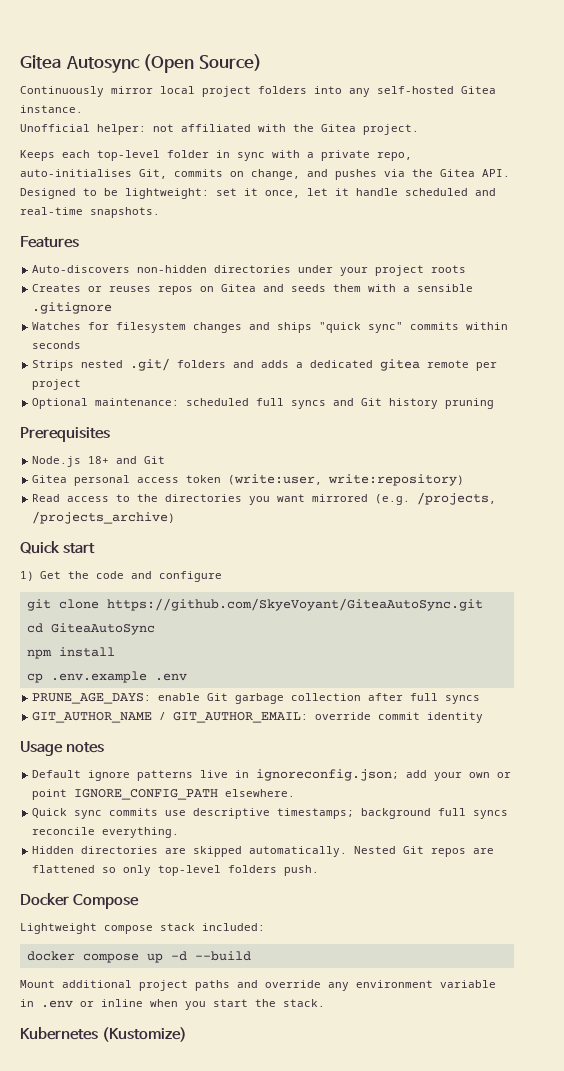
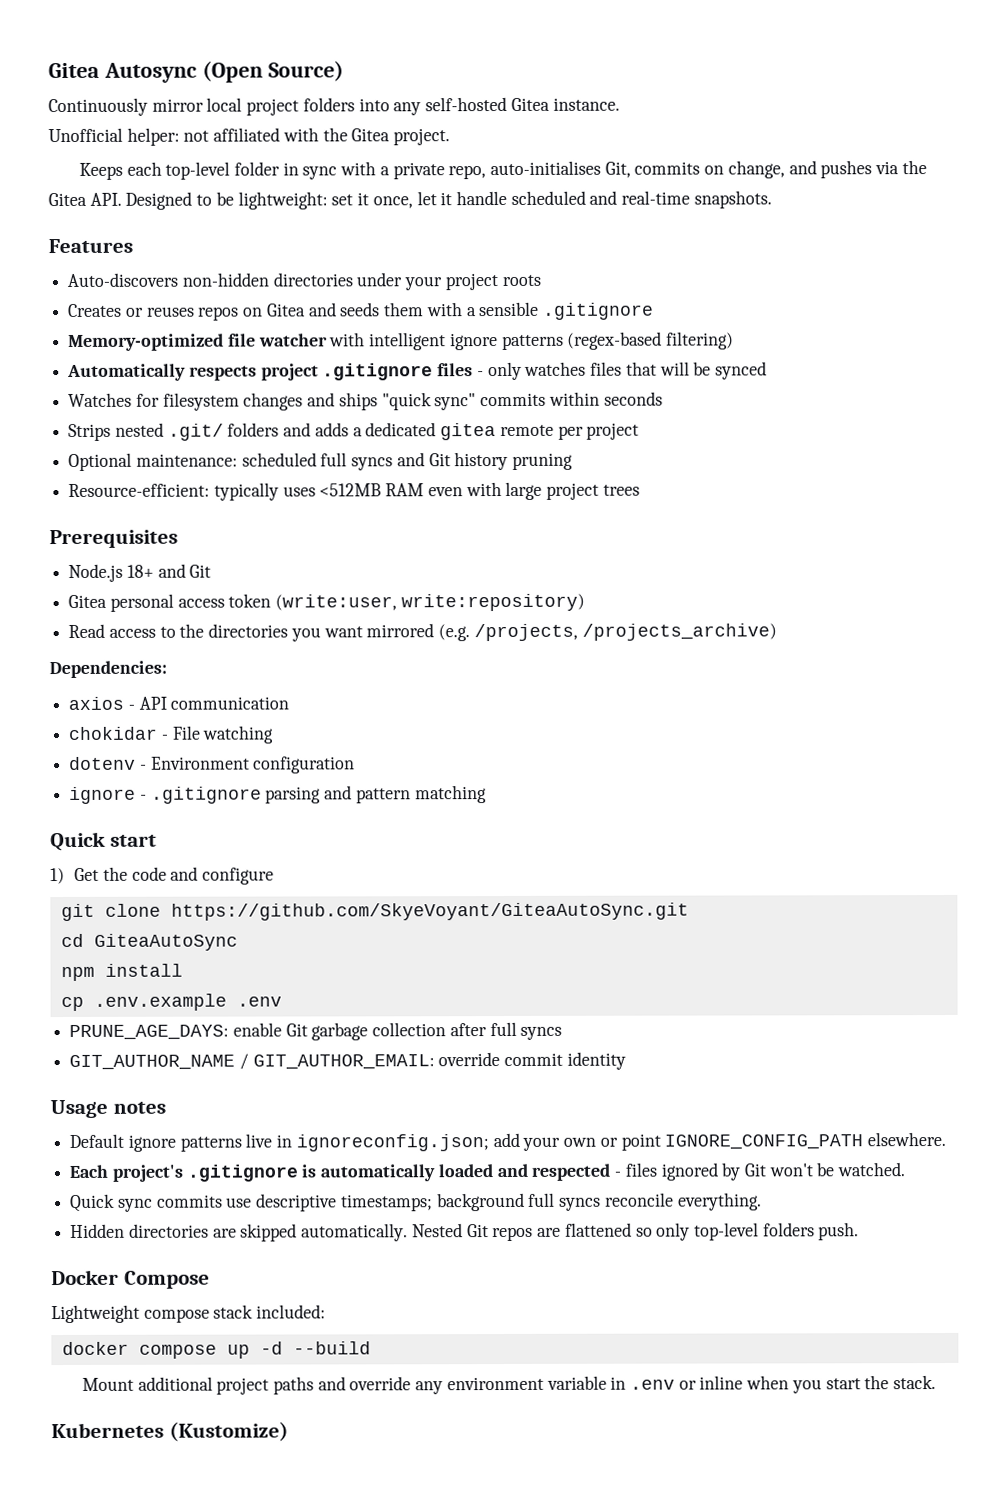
+ Memory-optimized file watcher with intelligent ignore patterns (regex-based filtering)
+ Automatically respects project .gitignore files - only watches files that will be synced
+ Resource-efficient: typically uses <512MB RAM even with large project trees
+ Dependencies:
+ axios - API communication
+ chokidar - File watching
+ dotenv - Environment configuration
+ ignore - .gitignore parsing and pattern matching
+ Each project's .gitignore is automatically loaded and respected - files ignored by Git won't be watched.

